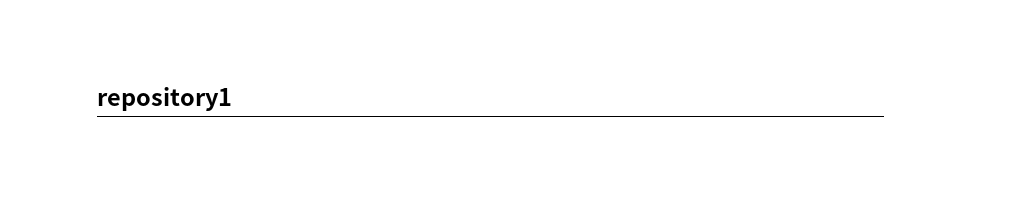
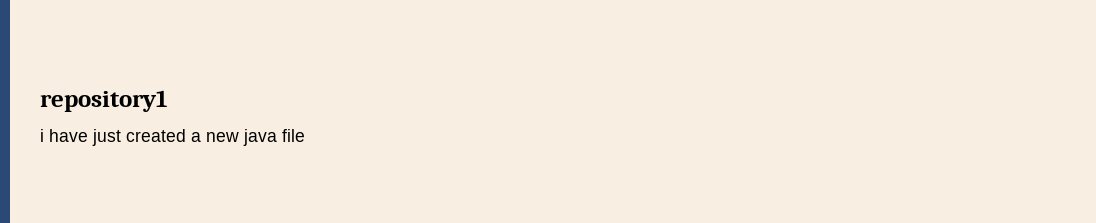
+ i have just created a new java file

